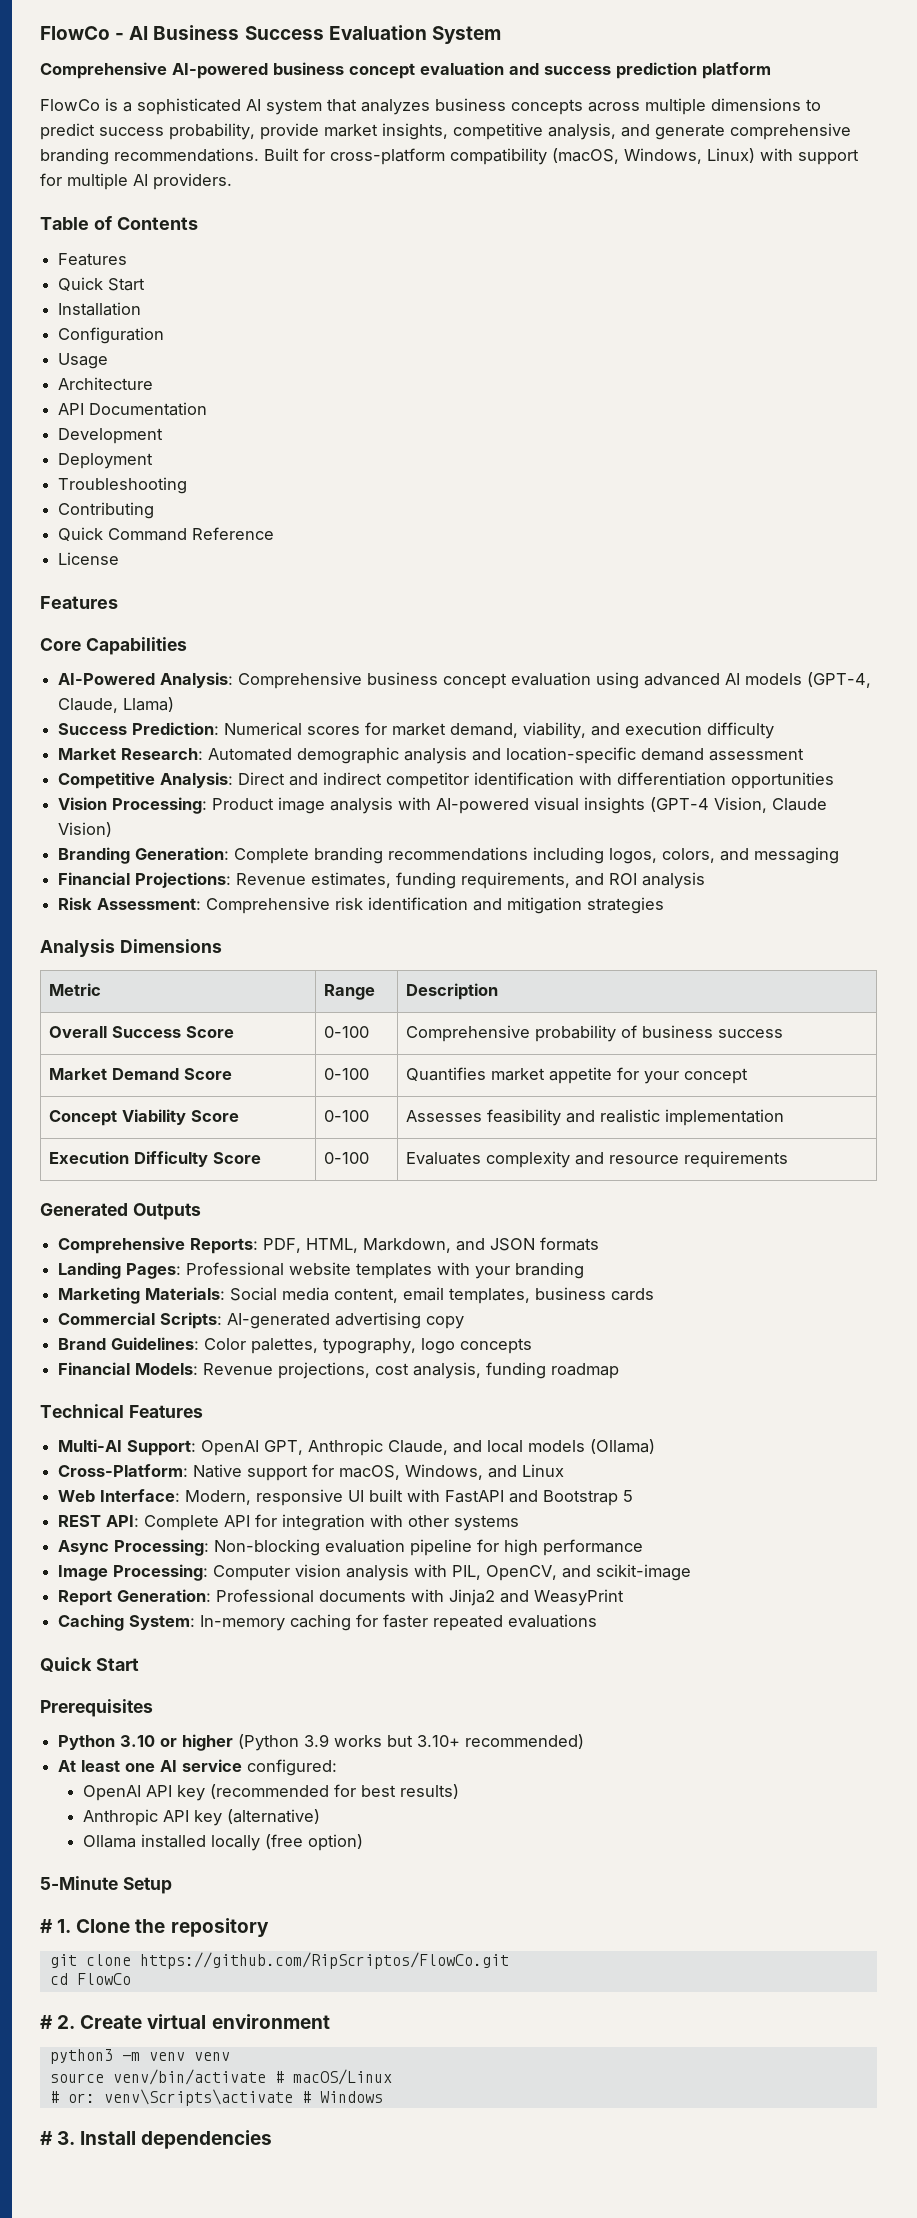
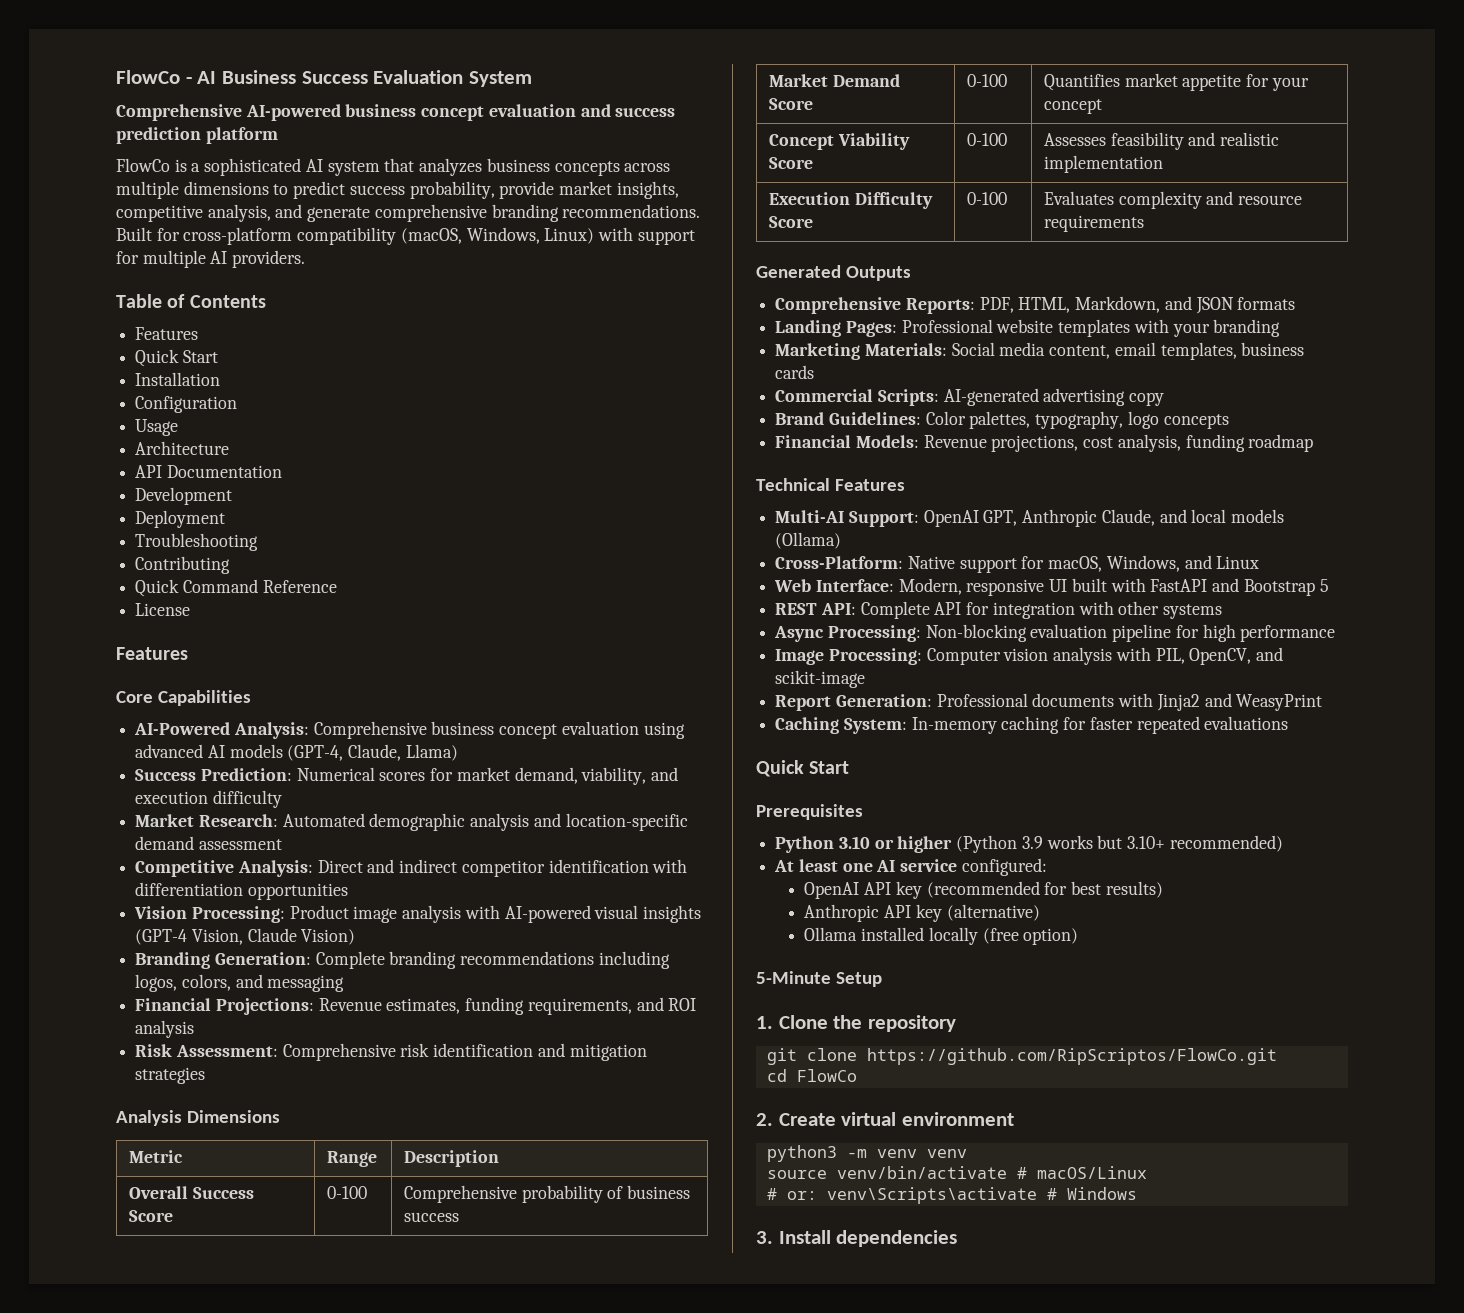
- # 1. Clone the repository
+ 1. Clone the repository
- # 2. Create virtual environment
+ 2. Create virtual environment
- # 3. Install dependencies
+ 3. Install dependencies

